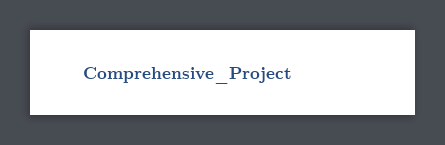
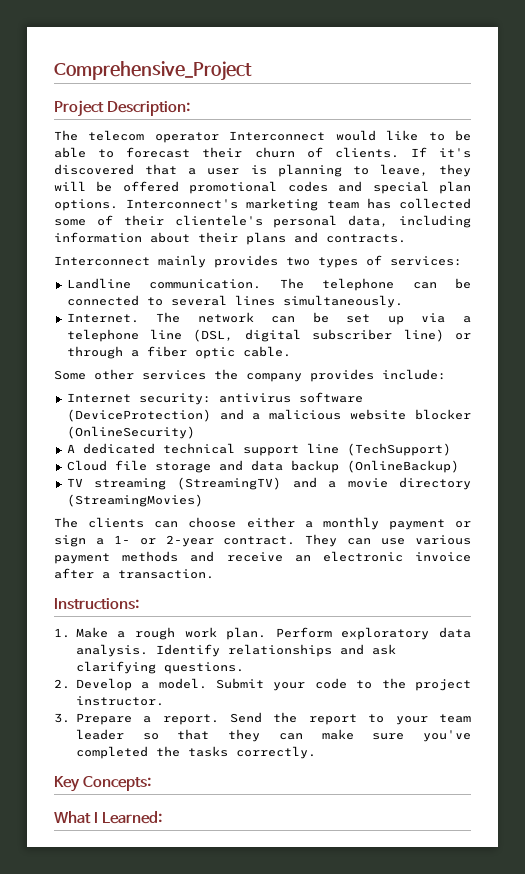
+ Project Description:
+ The telecom operator Interconnect would like to be able to forecast their churn of clients. If it's discovered that a user is planning to leave, they will be offered promotional codes and special plan options. Interconnect's marketing team has collected some of their clientele's personal data, including information about their plans and contracts.
+ Interconnect mainly provides two types of services:
+ Landline communication. The telephone can be connected to several lines simultaneously.
+ Internet. The network can be set up via a telephone line (DSL, digital subscriber line) or through a fiber optic cable.
+ Some other services the company provides include:
+ Internet security: antivirus software (DeviceProtection) and a malicious website blocker (OnlineSecurity)
+ A dedicated technical support line (TechSupport)
+ Cloud file storage and data backup (OnlineBackup)
+ TV streaming (StreamingTV) and a movie directory (StreamingMovies)
+ The clients can choose either a monthly payment or sign a 1- or 2-year contract. They can use various payment methods and receive an electronic invoice after a transaction.
+ Instructions:
+ 1. Make a rough work plan. Perform exploratory data analysis. Identify relationships and ask clarifying questions.
+ 2. Develop a model. Submit your code to the project instructor.
+ 3. Prepare a report. Send the report to your team leader so that they can make sure you've completed the tasks correctly.
+ Key Concepts:
+ What I Learned:

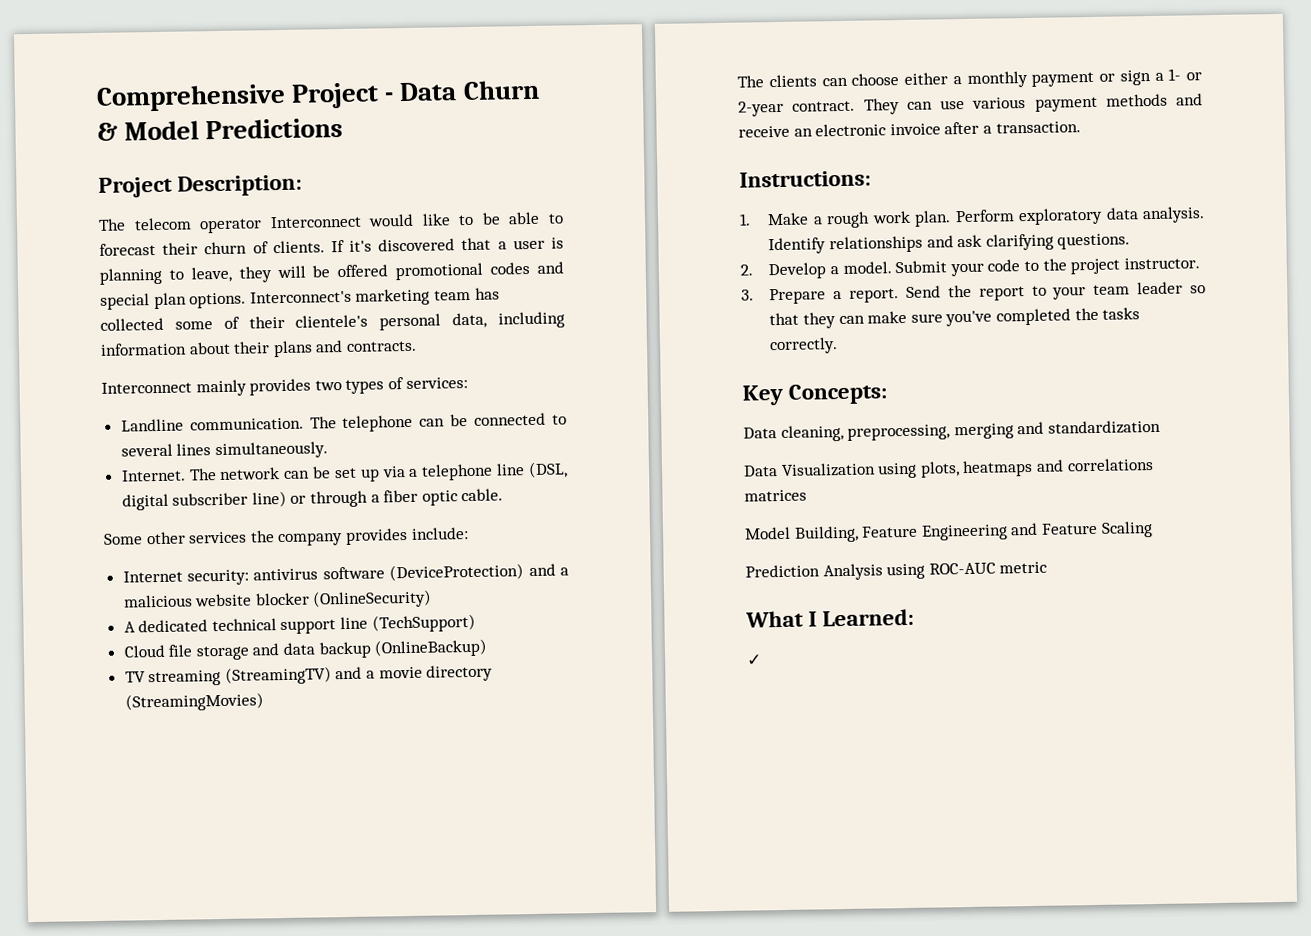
- Comprehensive_Project
+ Comprehensive Project - Data Churn & Model Predictions
+ Data cleaning, preprocessing, merging and standardization
+ Data Visualization using plots, heatmaps and correlations matrices
+ Model Building, Feature Engineering and Feature Scaling
+ Prediction Analysis using ROC-AUC metric
+ ✓

